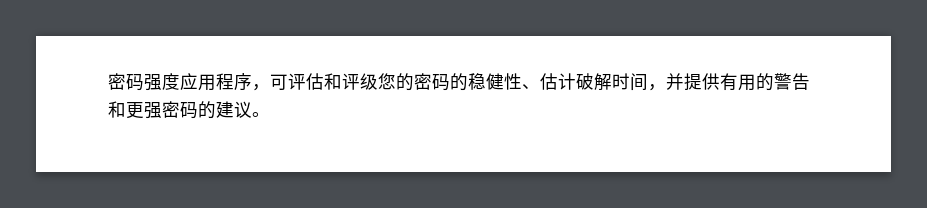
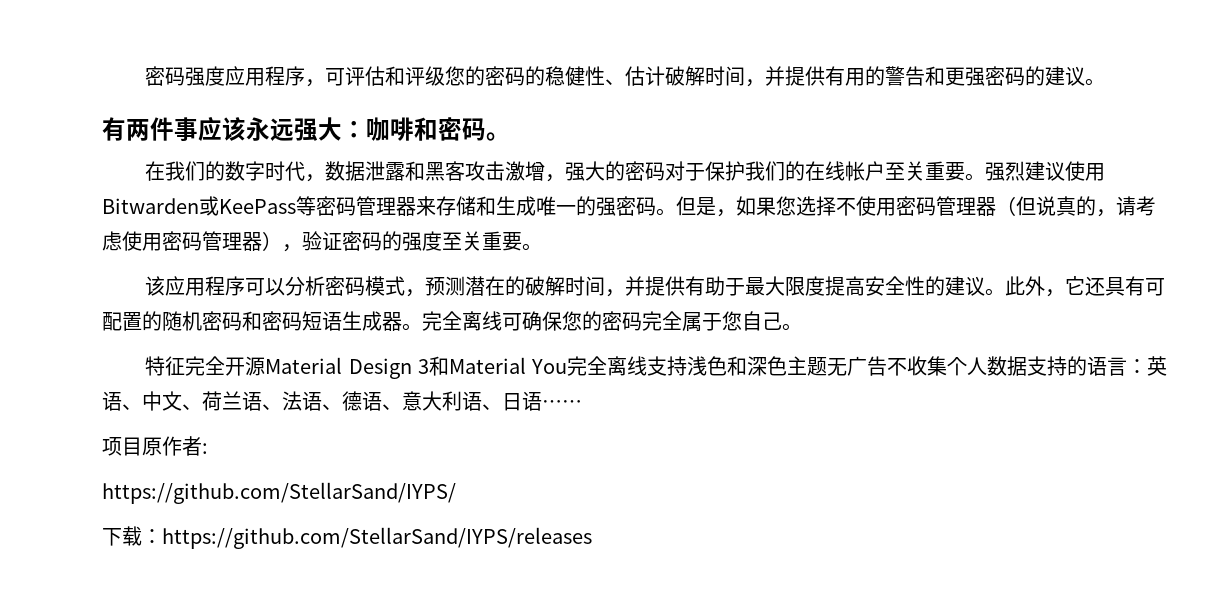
+ 有两件事应该永远强大：咖啡和密码。
+ 在我们的数字时代，数据泄露和黑客攻击激增，强大的密码对于保护我们的在线帐户至关重要。强烈建议使用Bitwarden或KeePass等密码管理器来存储和生成唯一的强密码。但是，如果您选择不使用密码管理器（但说真的，请考虑使用密码管理器），验证密码的强度至关重要。
+ 该应用程序可以分析密码模式，预测潜在的破解时间，并提供有助于最大限度提高安全性的建议。此外，它还具有可配置的随机密码和密码短语生成器。完全离线可确保您的密码完全属于您自己。
+ 特征完全开源Material Design 3和Material You完全离线支持浅色和深色主题无广告不收集个人数据支持的语言：英语、中文、荷兰语、法语、德语、意大利语、日语……
+ 项目原作者:
+ https://github.com/StellarSand/IYPS/
+ 下载：https://github.com/StellarSand/IYPS/releases

